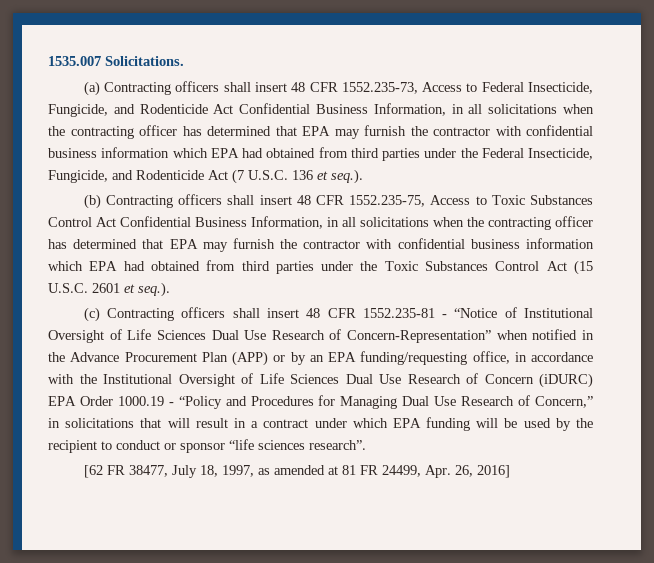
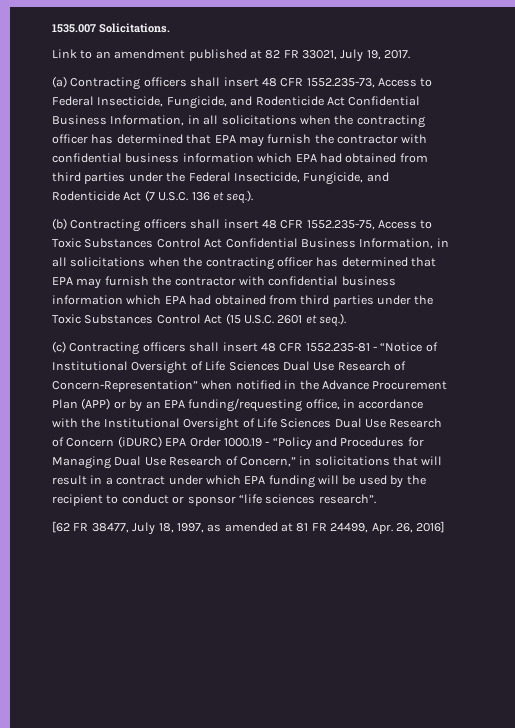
+ Link to an amendment published at 82 FR 33021, July 19, 2017.

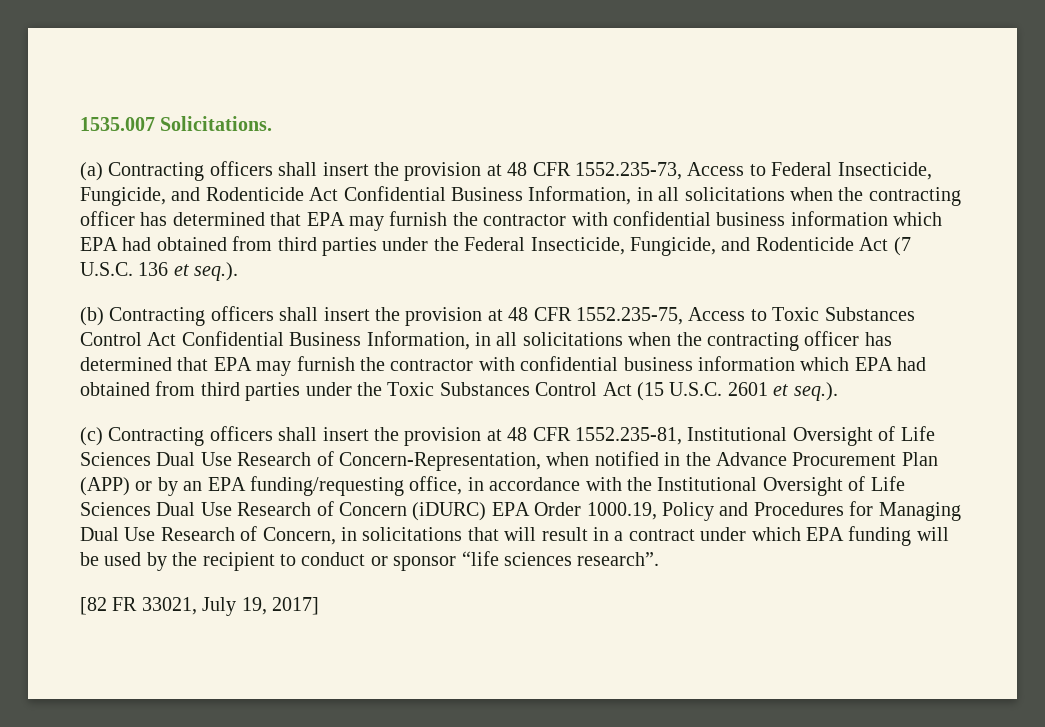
- Link to an amendment published at 82 FR 33021, July 19, 2017.
- (a) Contracting officers shall insert 48 CFR 1552.235-73, Access to Federal Insecticide, Fungicide, and Rodenticide Act Confidential Business Information, in all solicitations when the contracting officer has determined that EPA may furnish the contractor with confidential business information which EPA had obtained from third parties under the Federal Insecticide, Fungicide, and Rodenticide Act (7 U.S.C. 136 et seq.).
+ (a) Contracting officers shall insert the provision at 48 CFR 1552.235-73, Access to Federal Insecticide, Fungicide, and Rodenticide Act Confidential Business Information, in all solicitations when the contracting officer has determined that EPA may furnish the contractor with confidential business information which EPA had obtained from third parties under the Federal Insecticide, Fungicide, and Rodenticide Act (7 U.S.C. 136 et seq.).
- (b) Contracting officers shall insert 48 CFR 1552.235-75, Access to Toxic Substances Control Act Confidential Business Information, in all solicitations when the contracting officer has determined that EPA may furnish the contractor with confidential business information which EPA had obtained from third parties under the Toxic Substances Control Act (15 U.S.C. 2601 et seq.).
+ (b) Contracting officers shall insert the provision at 48 CFR 1552.235-75, Access to Toxic Substances Control Act Confidential Business Information, in all solicitations when the contracting officer has determined that EPA may furnish the contractor with confidential business information which EPA had obtained from third parties under the Toxic Substances Control Act (15 U.S.C. 2601 et seq.).
- (c) Contracting officers shall insert 48 CFR 1552.235-81 - “Notice of Institutional Oversight of Life Sciences Dual Use Research of Concern-Representation” when notified in the Advance Procurement Plan (APP) or by an EPA funding/requesting office, in accordance with the Institutional Oversight of Life Sciences Dual Use Research of Concern (iDURC) EPA Order 1000.19 - “Policy and Procedures for Managing Dual Use Research of Concern,” in solicitations that will result in a contract under which EPA funding will be used by the recipient to conduct or sponsor “life sciences research”.
+ (c) Contracting officers shall insert the provision at 48 CFR 1552.235-81, Institutional Oversight of Life Sciences Dual Use Research of Concern-Representation, when notified in the Advance Procurement Plan (APP) or by an EPA funding/requesting office, in accordance with the Institutional Oversight of Life Sciences Dual Use Research of Concern (iDURC) EPA Order 1000.19, Policy and Procedures for Managing Dual Use Research of Concern, in solicitations that will result in a contract under which EPA funding will be used by the recipient to conduct or sponsor “life sciences research”.
- [62 FR 38477, July 18, 1997, as amended at 81 FR 24499, Apr. 26, 2016]
+ [82 FR 33021, July 19, 2017]

